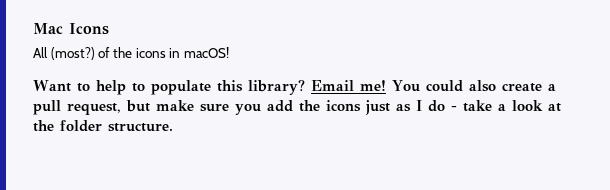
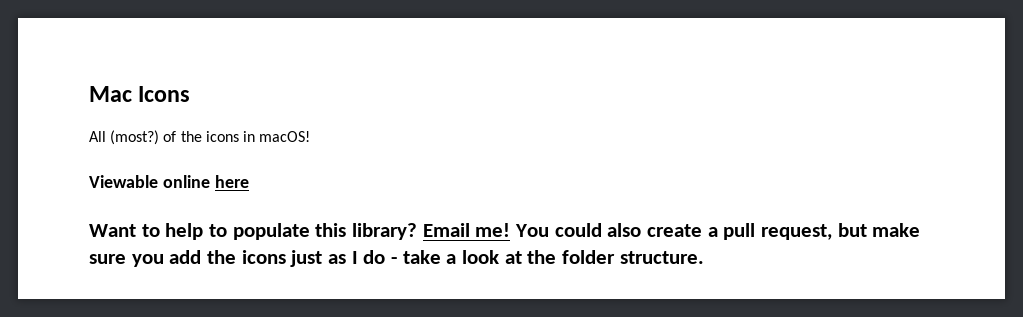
+ Viewable online here

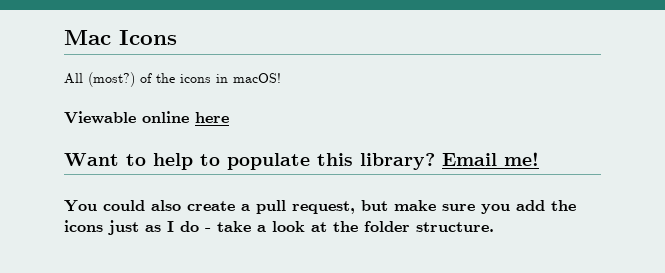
- Email me! You could also create a pull request, but make sure you add the icons just as I do - take a look at the folder structure.
+ Email me!
+ You could also create a pull request, but make sure you add the icons just as I do - take a look at the folder structure.

